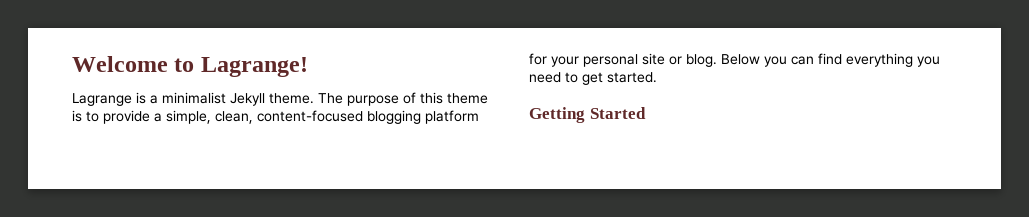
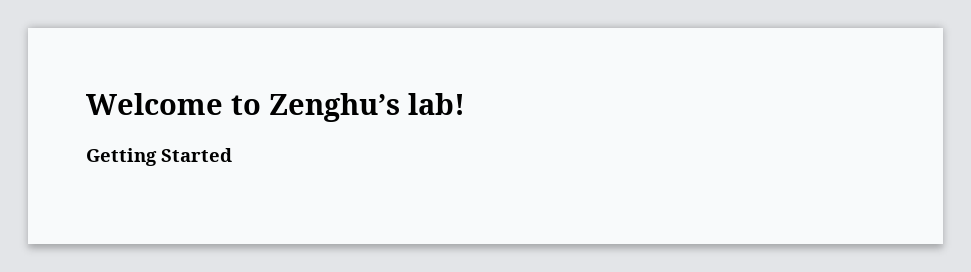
- Welcome to Lagrange!
- Lagrange is a minimalist Jekyll theme. The purpose of this theme is to provide a simple, clean, content-focused blogging platform for your personal site or blog. Below you can find everything you need to get started.
+ Welcome to Zenghu’s lab!

